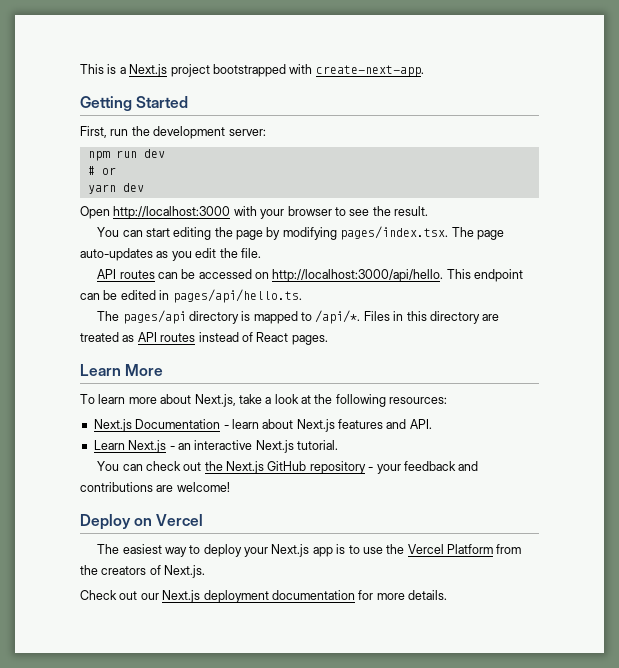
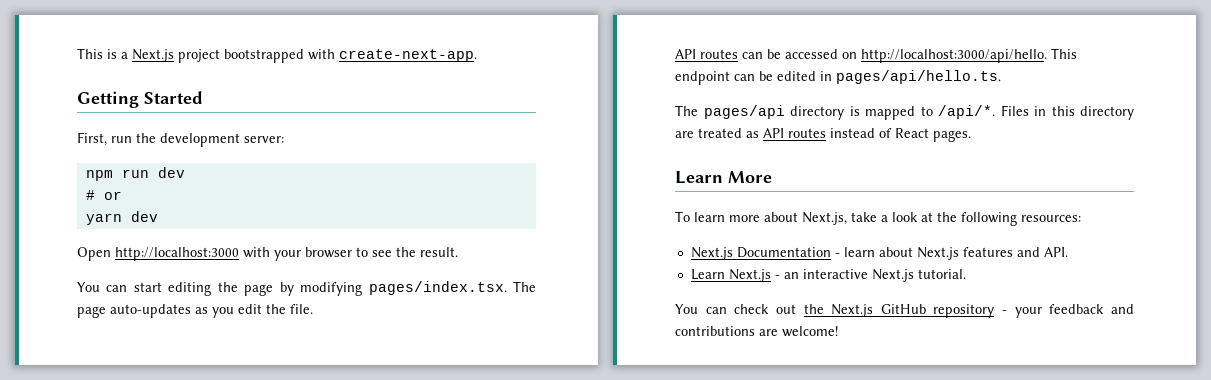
- Deploy on Vercel
- The easiest way to deploy your Next.js app is to use the Vercel Platform from the creators of Next.js.
- Check out our Next.js deployment documentation for more details.

